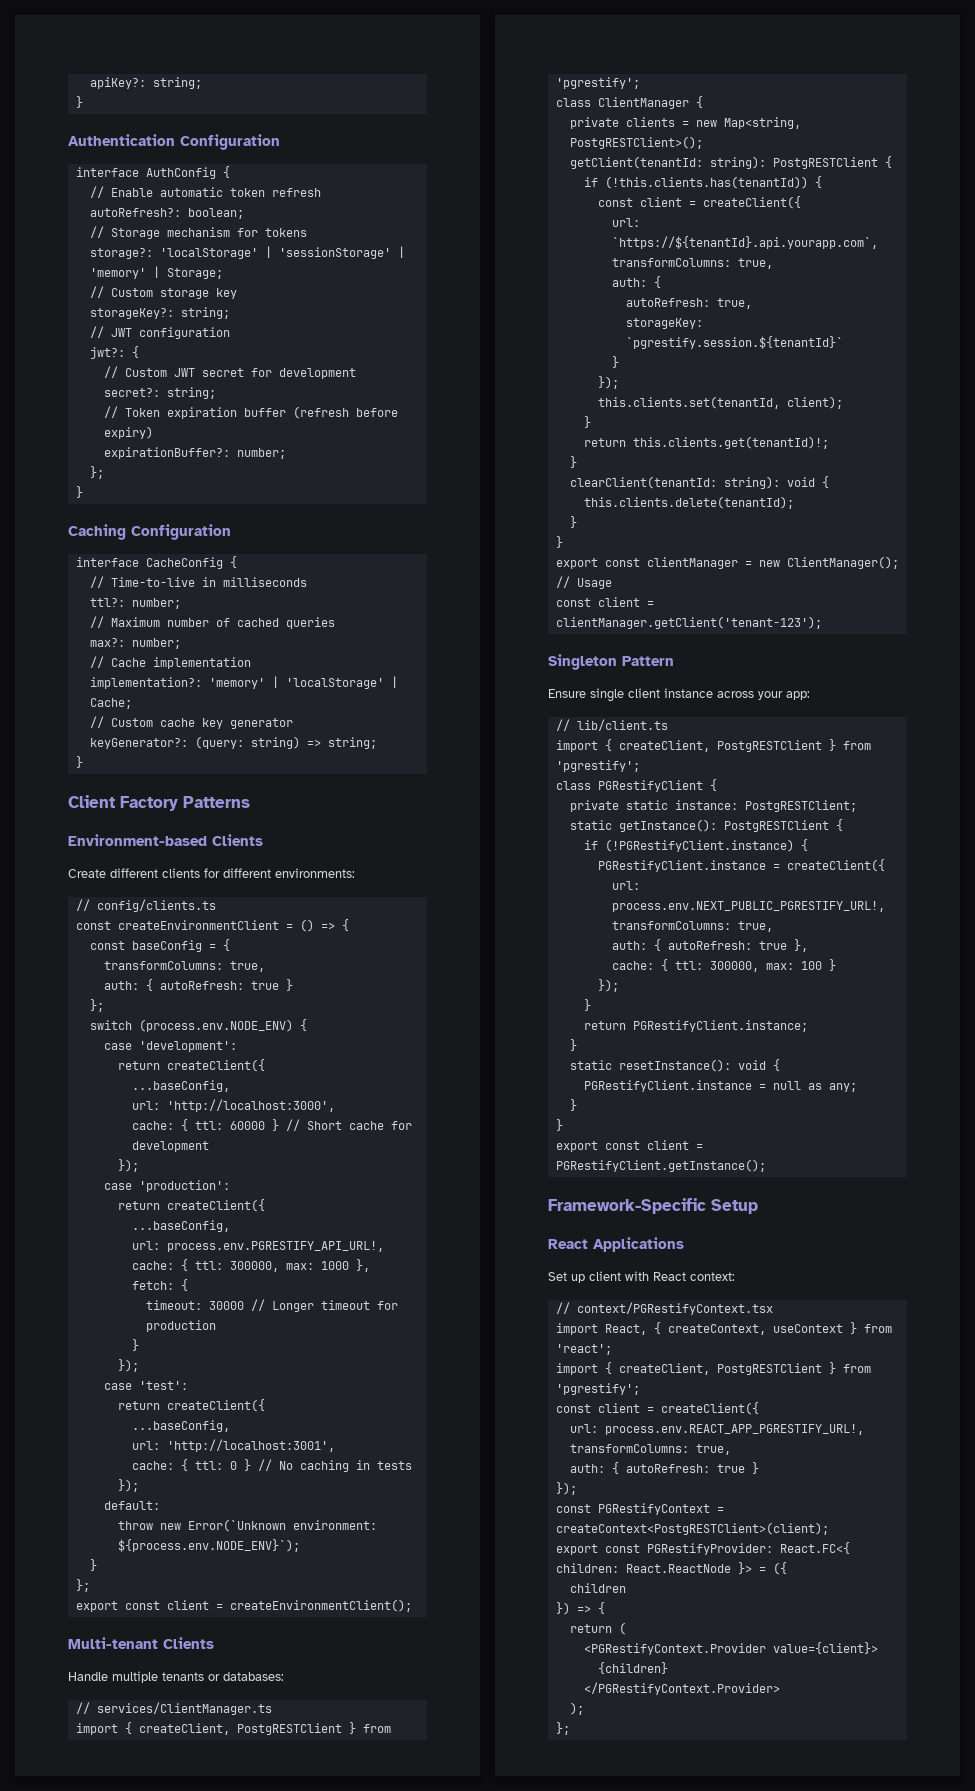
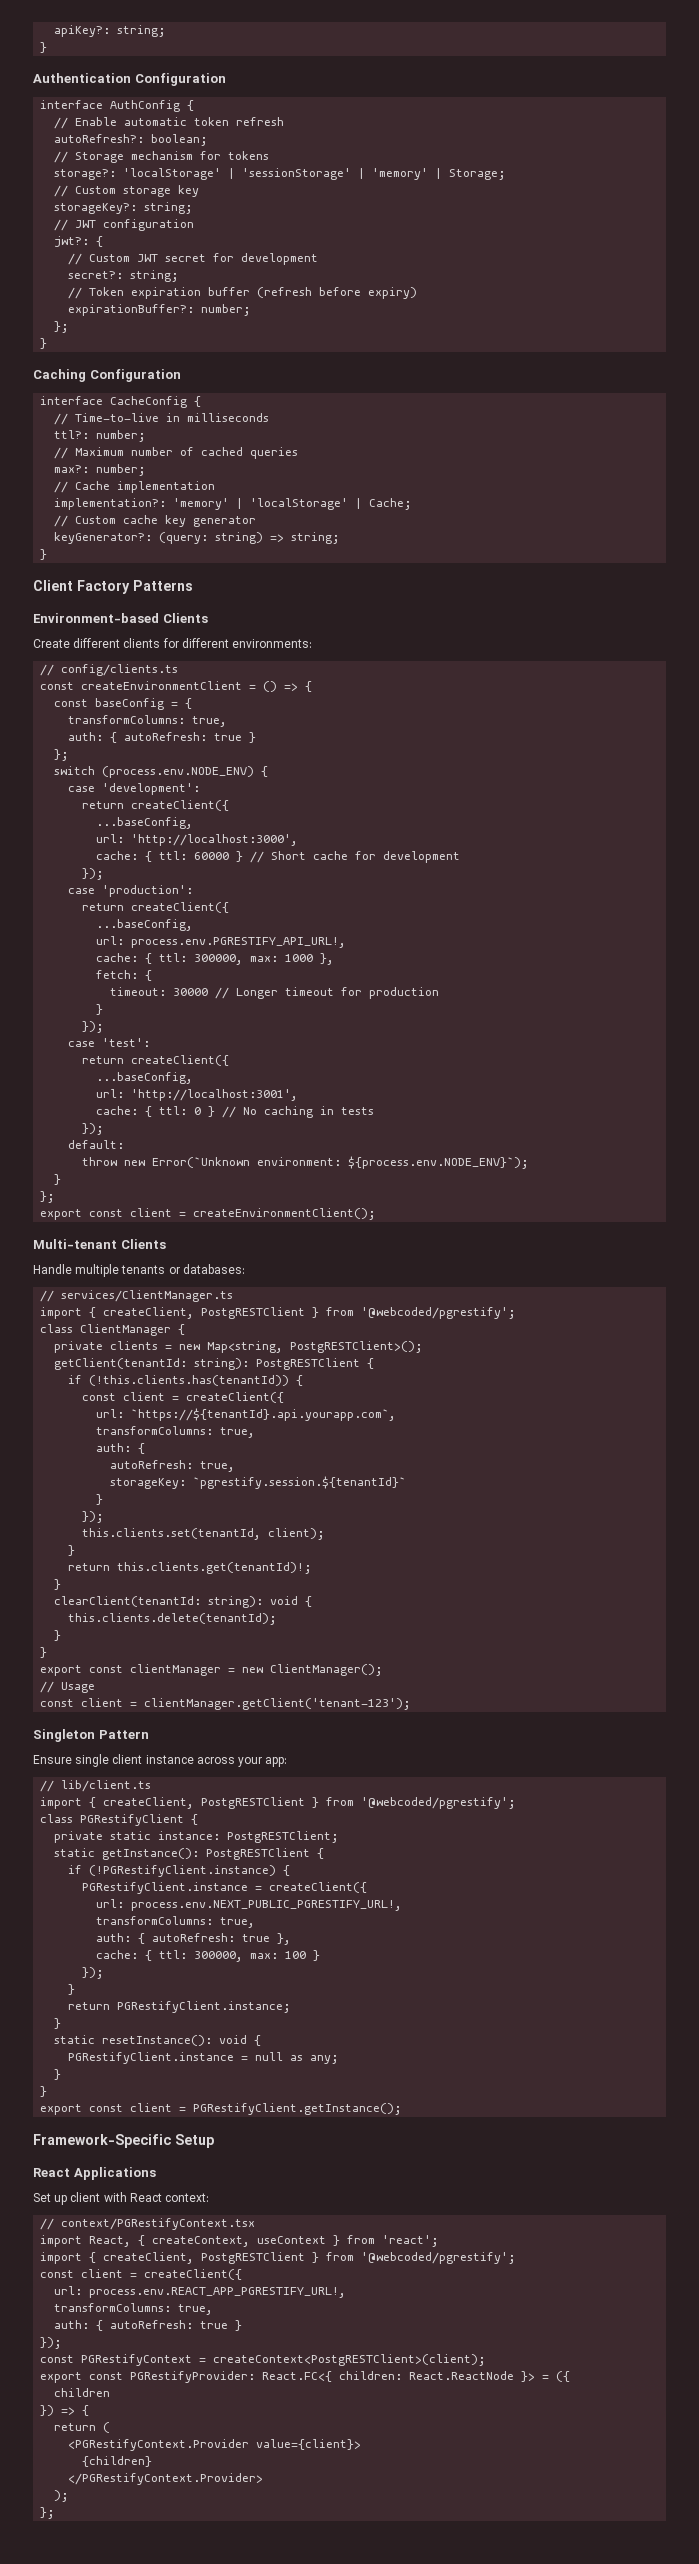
  // services/ClientManager.ts
- import { createClient, PostgRESTClient } from 'pgrestify';
+ import { createClient, PostgRESTClient } from '@webcoded/pgrestify';
  // lib/client.ts
- import { createClient, PostgRESTClient } from 'pgrestify';
+ import { createClient, PostgRESTClient } from '@webcoded/pgrestify';
  import React, { createContext, useContext } from 'react';
- import { createClient, PostgRESTClient } from 'pgrestify';
+ import { createClient, PostgRESTClient } from '@webcoded/pgrestify';

